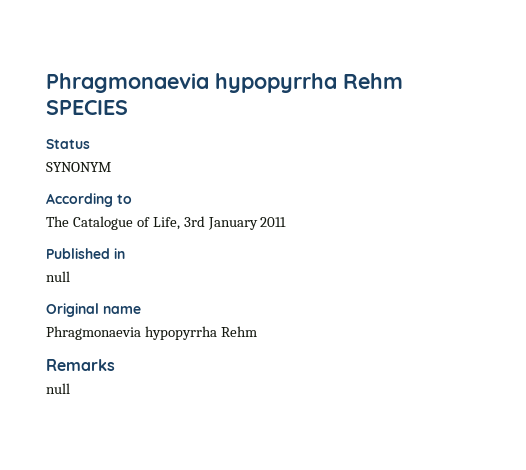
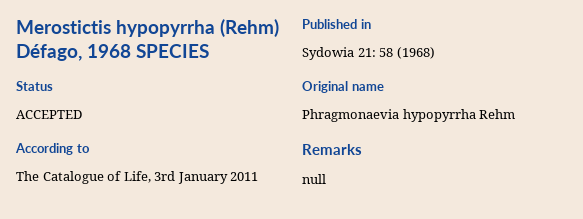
- Phragmonaevia hypopyrrha Rehm SPECIES
+ Merostictis hypopyrrha (Rehm) Défago, 1968 SPECIES
- SYNONYM
+ ACCEPTED
  Published in
- null
+ Sydowia 21: 58 (1968)

